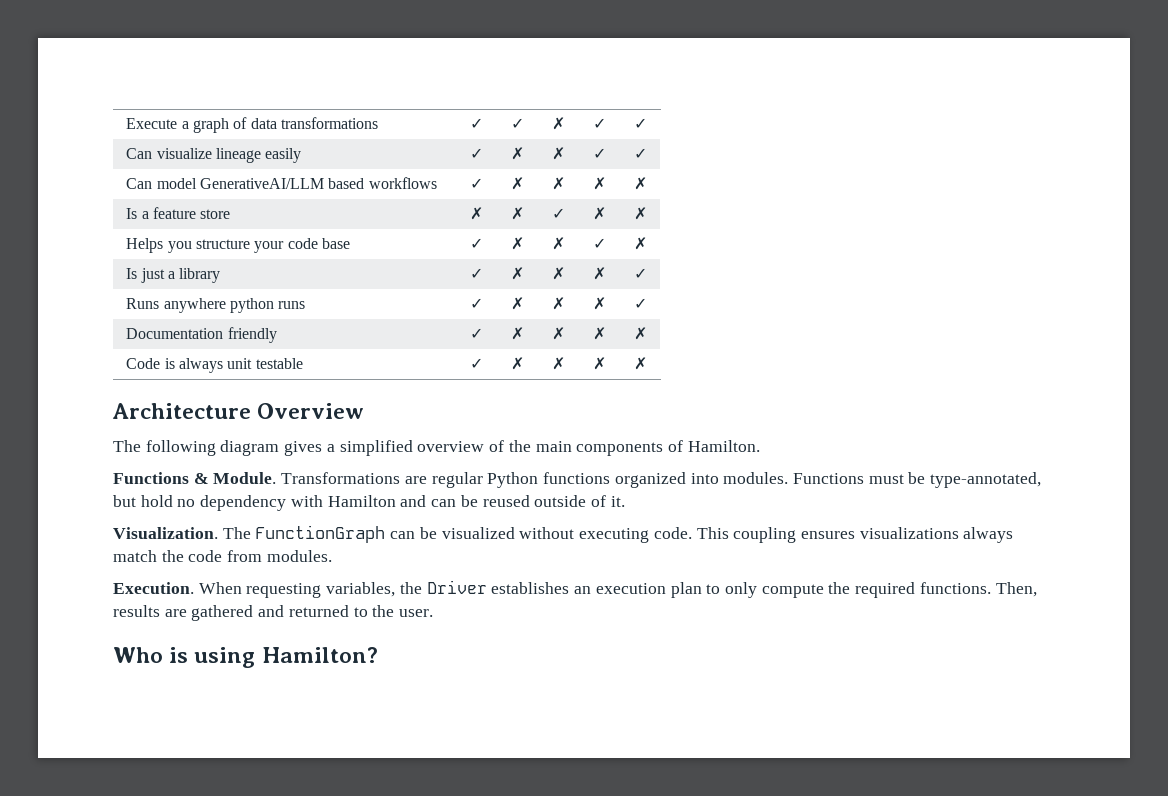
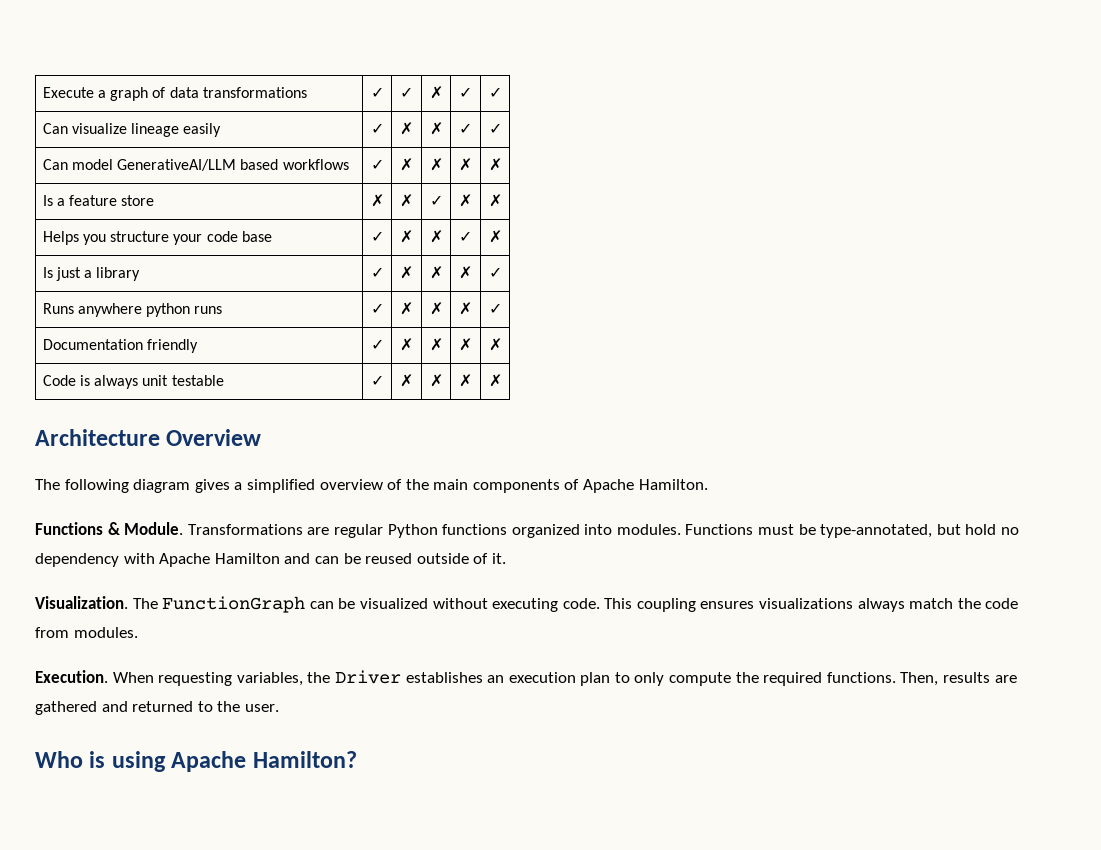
- The following diagram gives a simplified overview of the main components of Hamilton.
+ The following diagram gives a simplified overview of the main components of Apache Hamilton.
- Functions must be type-annotated, but hold no dependency with Hamilton and can be reused outside of it.
+ Functions must be type-annotated, but hold no dependency with Apache Hamilton and can be reused outside of it.
- Who is using Hamilton?
+ Who is using Apache Hamilton?

